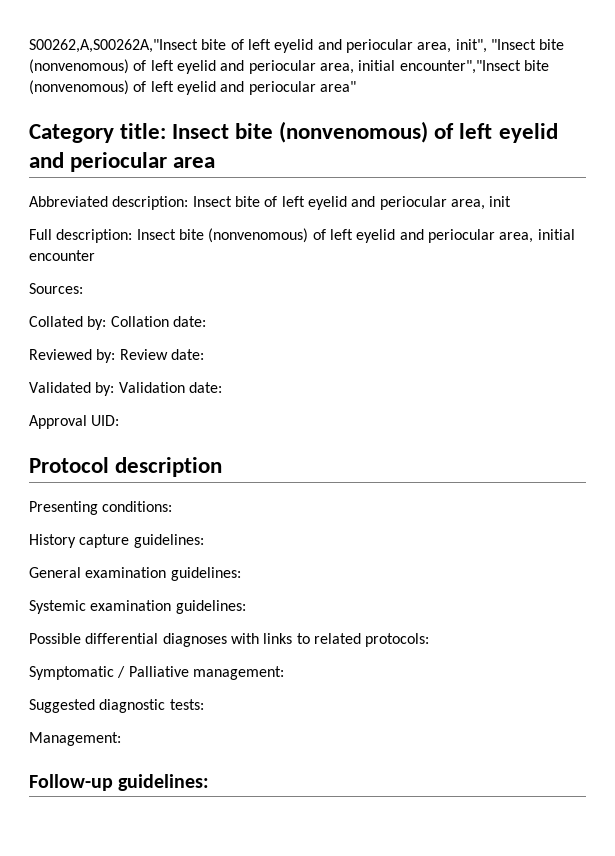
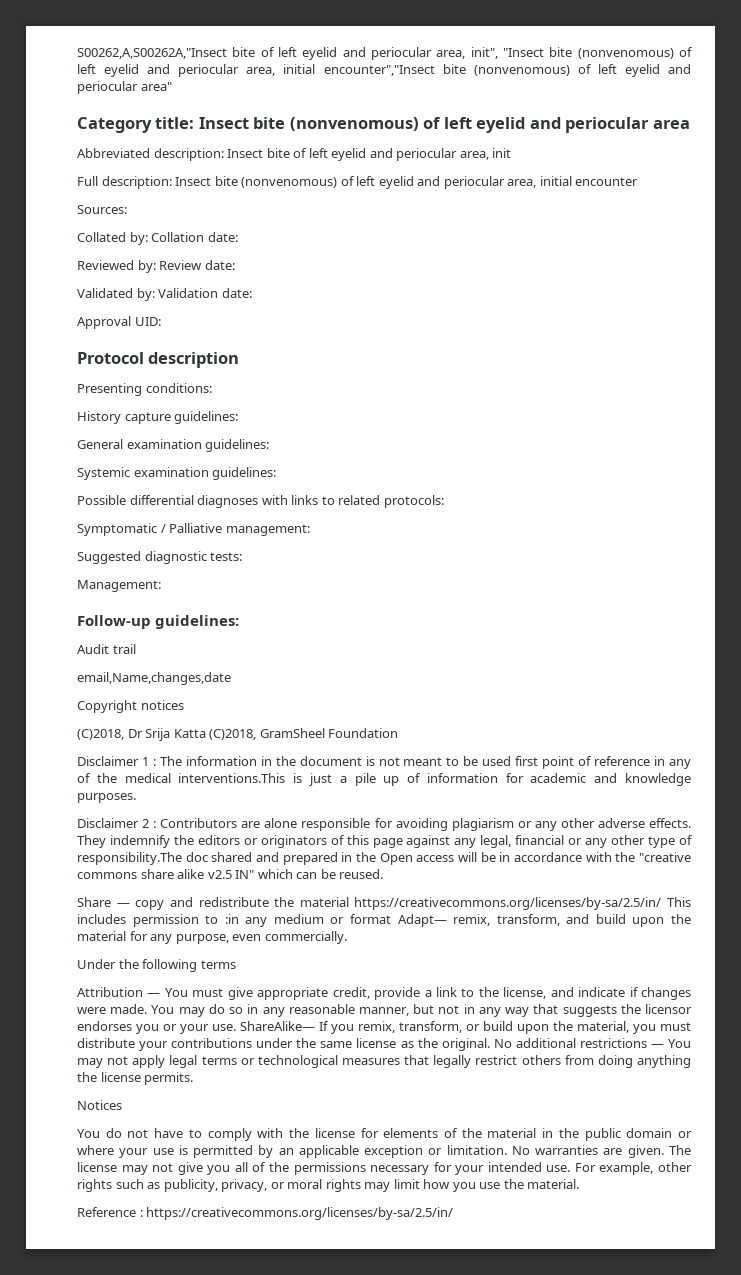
+ Audit trail
+ email,Name,changes,date
+ Copyright notices
+ (C)2018, Dr Srija Katta (C)2018, GramSheel Foundation
+ Disclaimer 1 : The information in the document is not meant to be used first point of reference in any of the medical interventions.This is just a pile up of information for academic and knowledge purposes.
+ Disclaimer 2 : Contributors are alone responsible for avoiding plagiarism or any other adverse effects. They indemnify the editors or originators of this page against any legal, financial or any other type of responsibility.The doc shared and prepared in the Open access will be in accordance with the "creative commons share alike v2.5 IN" which can be reused.
+ Share — copy and redistribute the material https://creativecommons.org/licenses/by-sa/2.5/in/ This includes permission to :in any medium or format Adapt— remix, transform, and build upon the material for any purpose, even commercially.
+ Under the following terms
+ Attribution — You must give appropriate credit, provide a link to the license, and indicate if changes were made. You may do so in any reasonable manner, but not in any way that suggests the licensor endorses you or your use. ShareAlike— If you remix, transform, or build upon the material, you must distribute your contributions under the same license as the original. No additional restrictions — You may not apply legal terms or technological measures that legally restrict others from doing anything the license permits.
+ Notices
+ You do not have to comply with the license for elements of the material in the public domain or where your use is permitted by an applicable exception or limitation. No warranties are given. The license may not give you all of the permissions necessary for your intended use. For example, other rights such as publicity, privacy, or moral rights may limit how you use the material.
+ Reference : https://creativecommons.org/licenses/by-sa/2.5/in/

